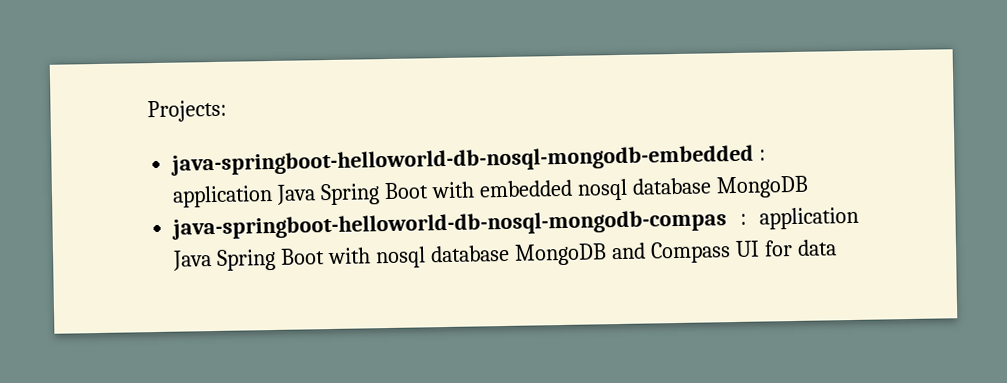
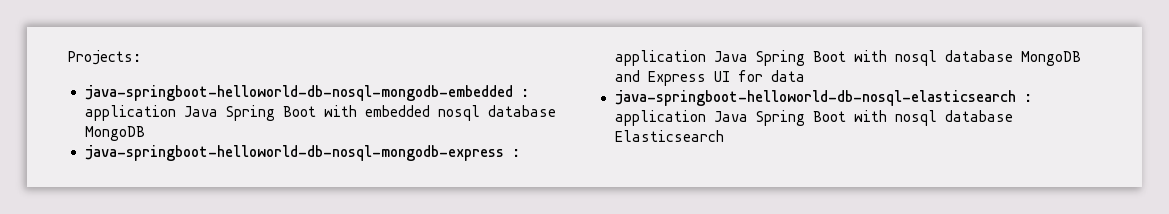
- java-springboot-helloworld-db-nosql-mongodb-compas : application Java Spring Boot with nosql database MongoDB and Compass UI for data
+ java-springboot-helloworld-db-nosql-mongodb-express : application Java Spring Boot with nosql database MongoDB and Express UI for data
+ java-springboot-helloworld-db-nosql-elasticsearch : application Java Spring Boot with nosql database Elasticsearch

